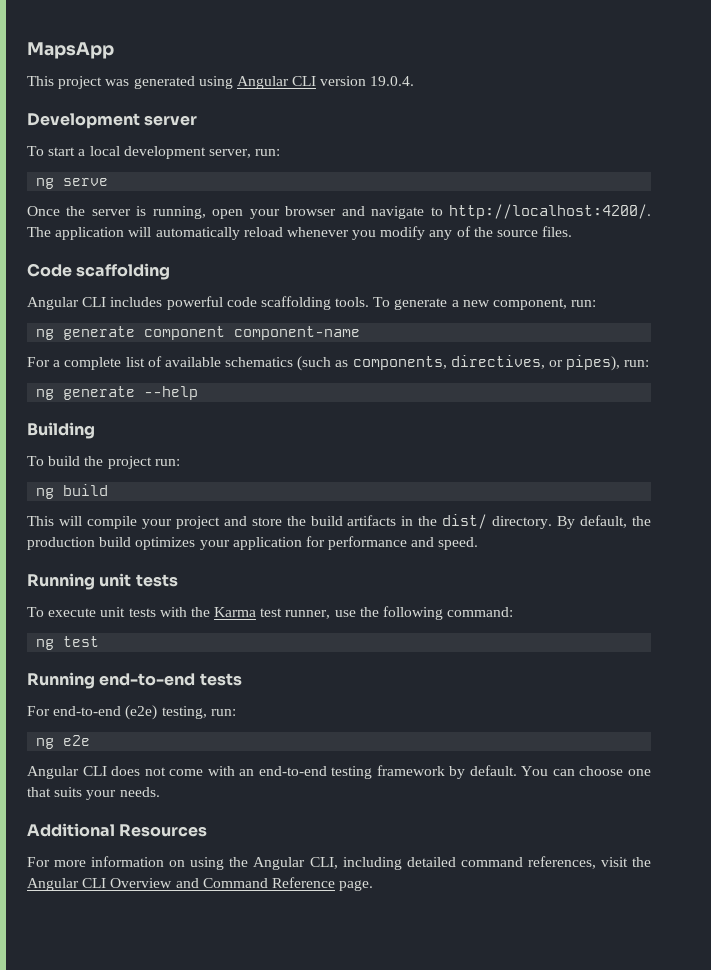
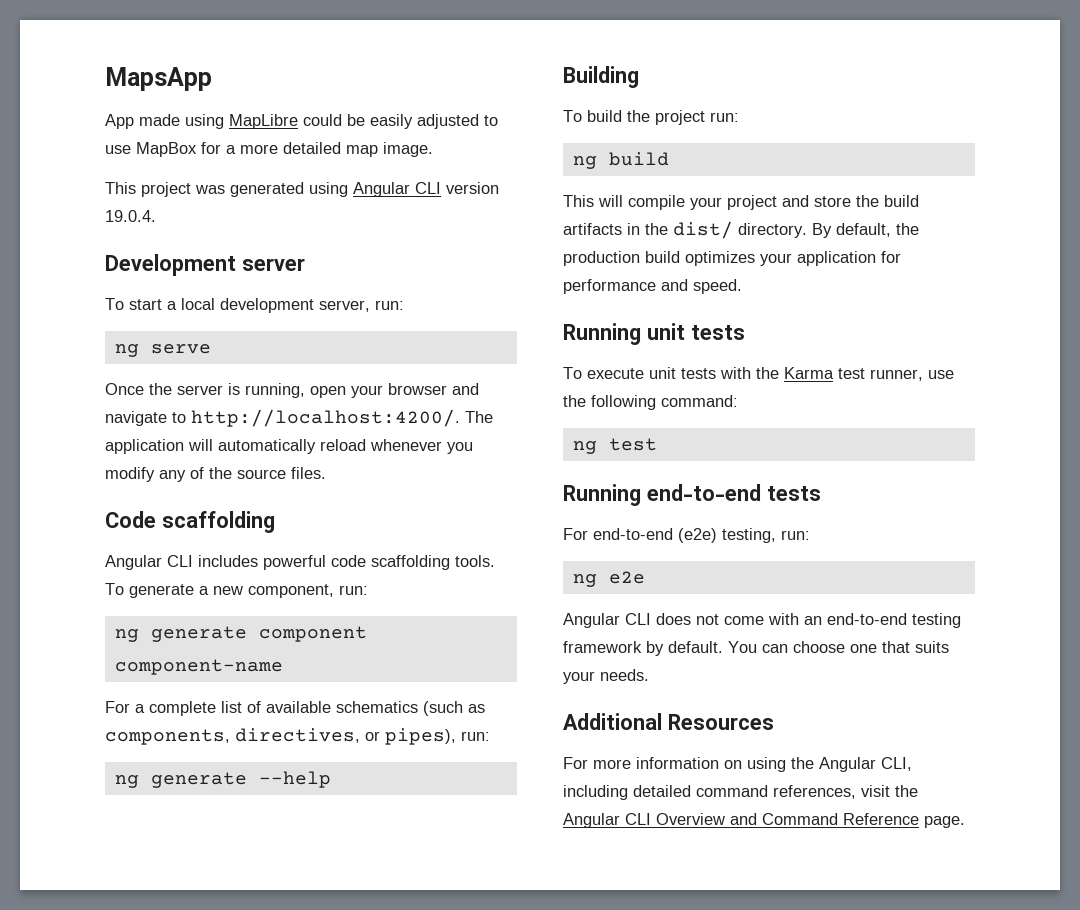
+ App made using MapLibre could be easily adjusted to use MapBox for a more detailed map image.

